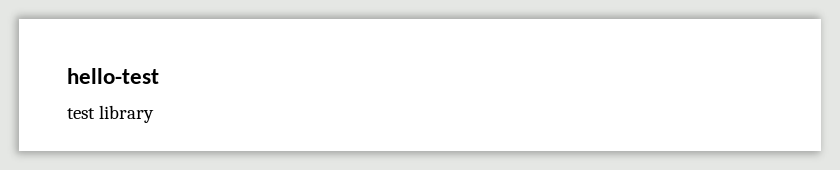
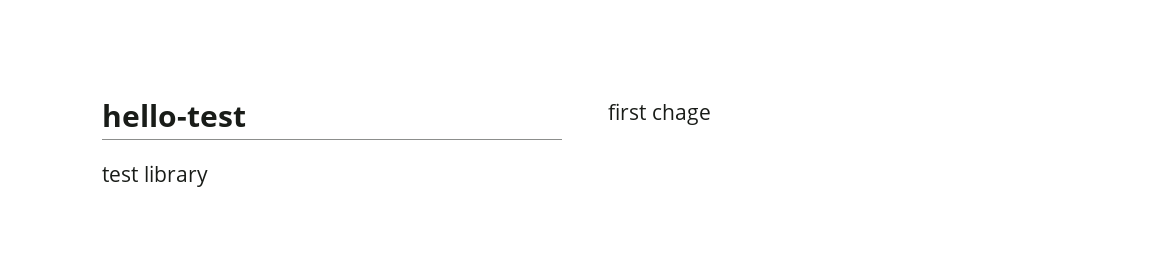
+ first chage

